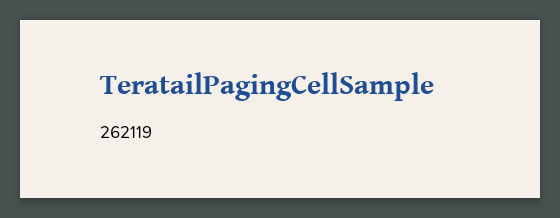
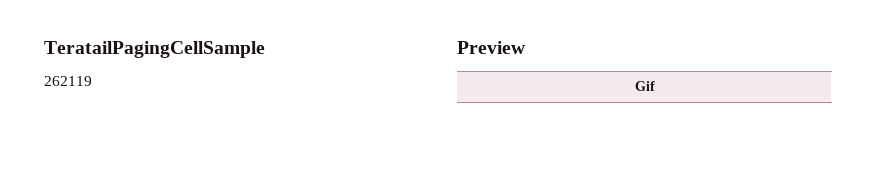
+ Preview
+ Gif

